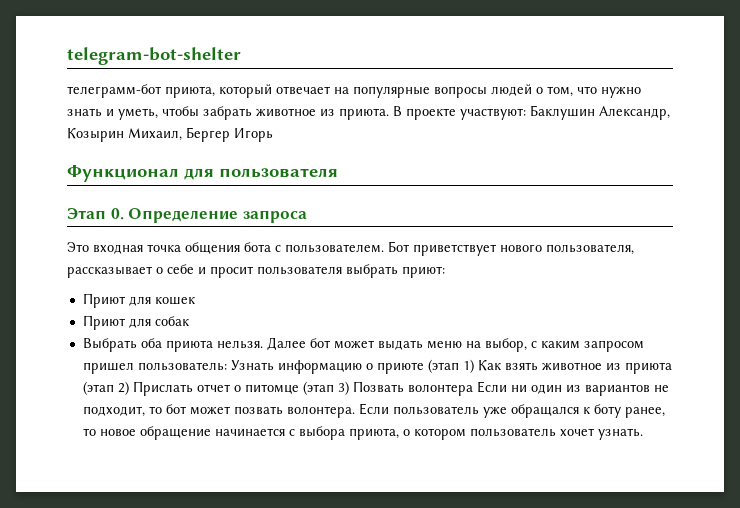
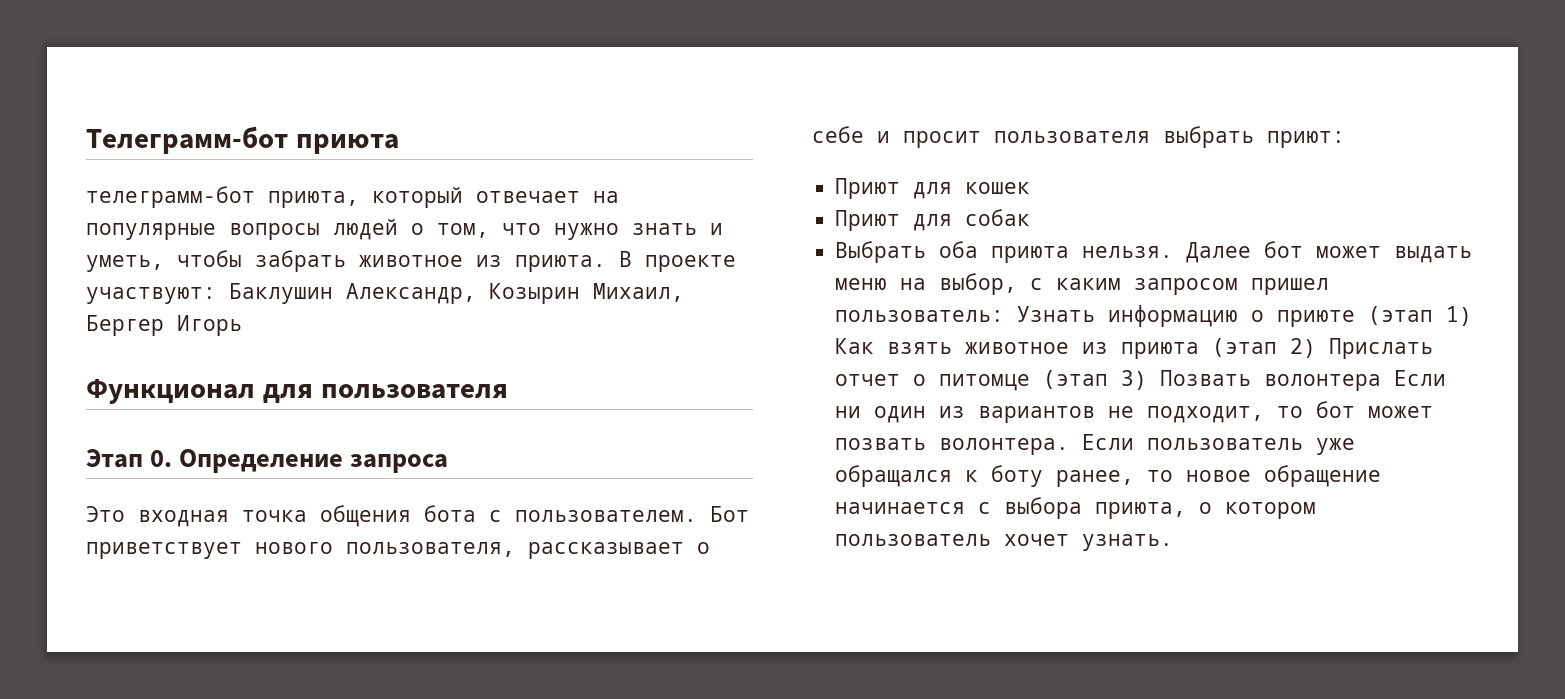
- telegram-bot-shelter
+ Телеграмм-бот приюта

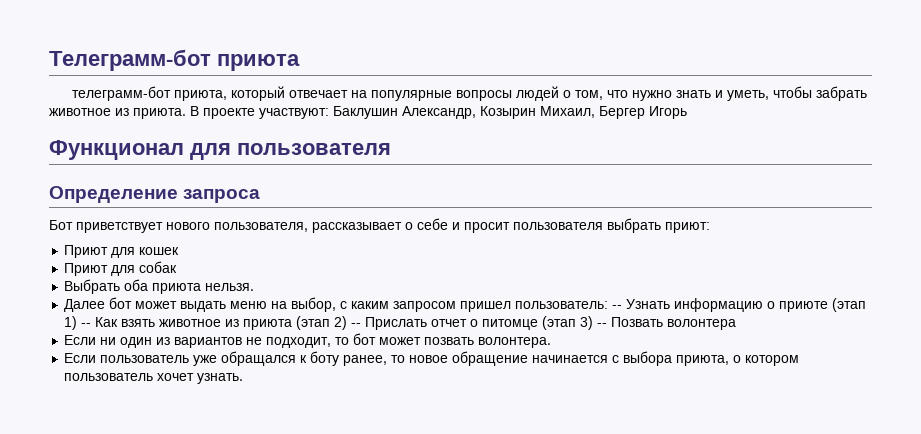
- Этап 0. Определение запроса
+ Определение запроса
- Это входная точка общения бота с пользователем.
- Выбрать оба приюта нельзя. Далее бот может выдать меню на выбор, с каким запросом пришел пользователь:
+ Выбрать оба приюта нельзя.
+ Далее бот может выдать меню на выбор, с каким запросом пришел пользователь:
- Узнать информацию о приюте (этап 1) Как взять животное из приюта (этап 2) Прислать отчет о питомце (этап 3) Позвать волонтера Если ни один из вариантов не подходит, то бот может позвать волонтера. Если пользователь уже обращался к боту ранее, то новое обращение начинается с выбора приюта, о котором пользователь хочет узнать.
+ -- Узнать информацию о приюте (этап 1) -- Как взять животное из приюта (этап 2) -- Прислать отчет о питомце (этап 3) -- Позвать волонтера
+ Если ни один из вариантов не подходит, то бот может позвать волонтера.
+ Если пользователь уже обращался к боту ранее, то новое обращение начинается с выбора приюта, о котором пользователь хочет узнать.

